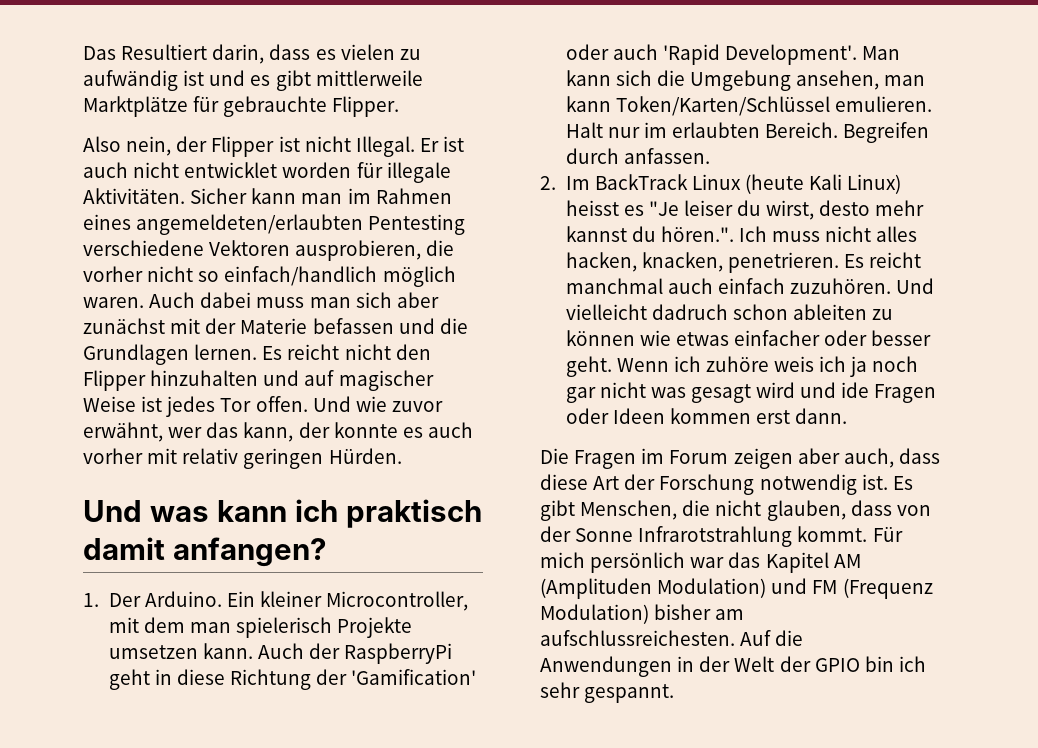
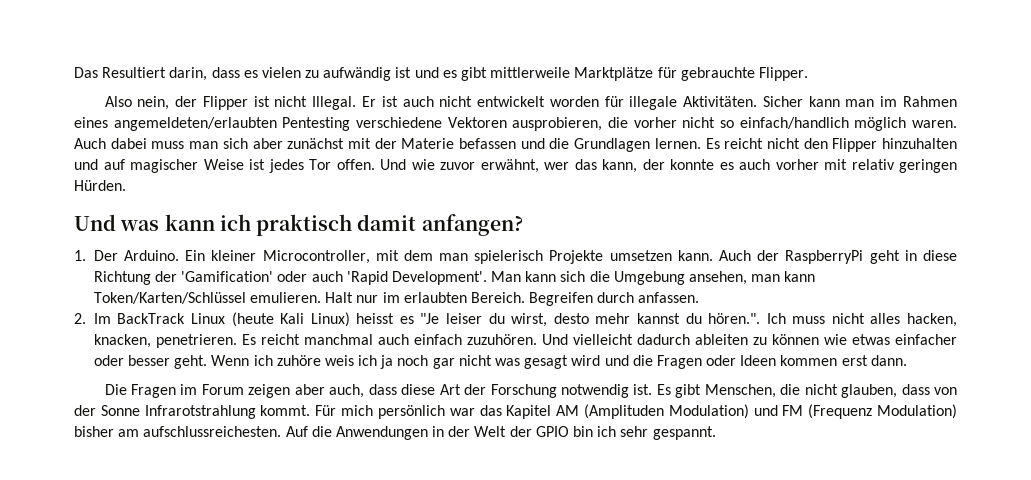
- Er ist auch nicht entwicklet worden für illegale Aktivitäten.
+ Er ist auch nicht entwickelt worden für illegale Aktivitäten.
- Und vielleicht dadruch schon ableiten zu können wie etwas einfacher oder besser geht.
+ Und vielleicht dadurch ableiten zu können wie etwas einfacher oder besser geht.
- Wenn ich zuhöre weis ich ja noch gar nicht was gesagt wird und ide Fragen oder Ideen kommen erst dann.
+ Wenn ich zuhöre weis ich ja noch gar nicht was gesagt wird und die Fragen oder Ideen kommen erst dann.

